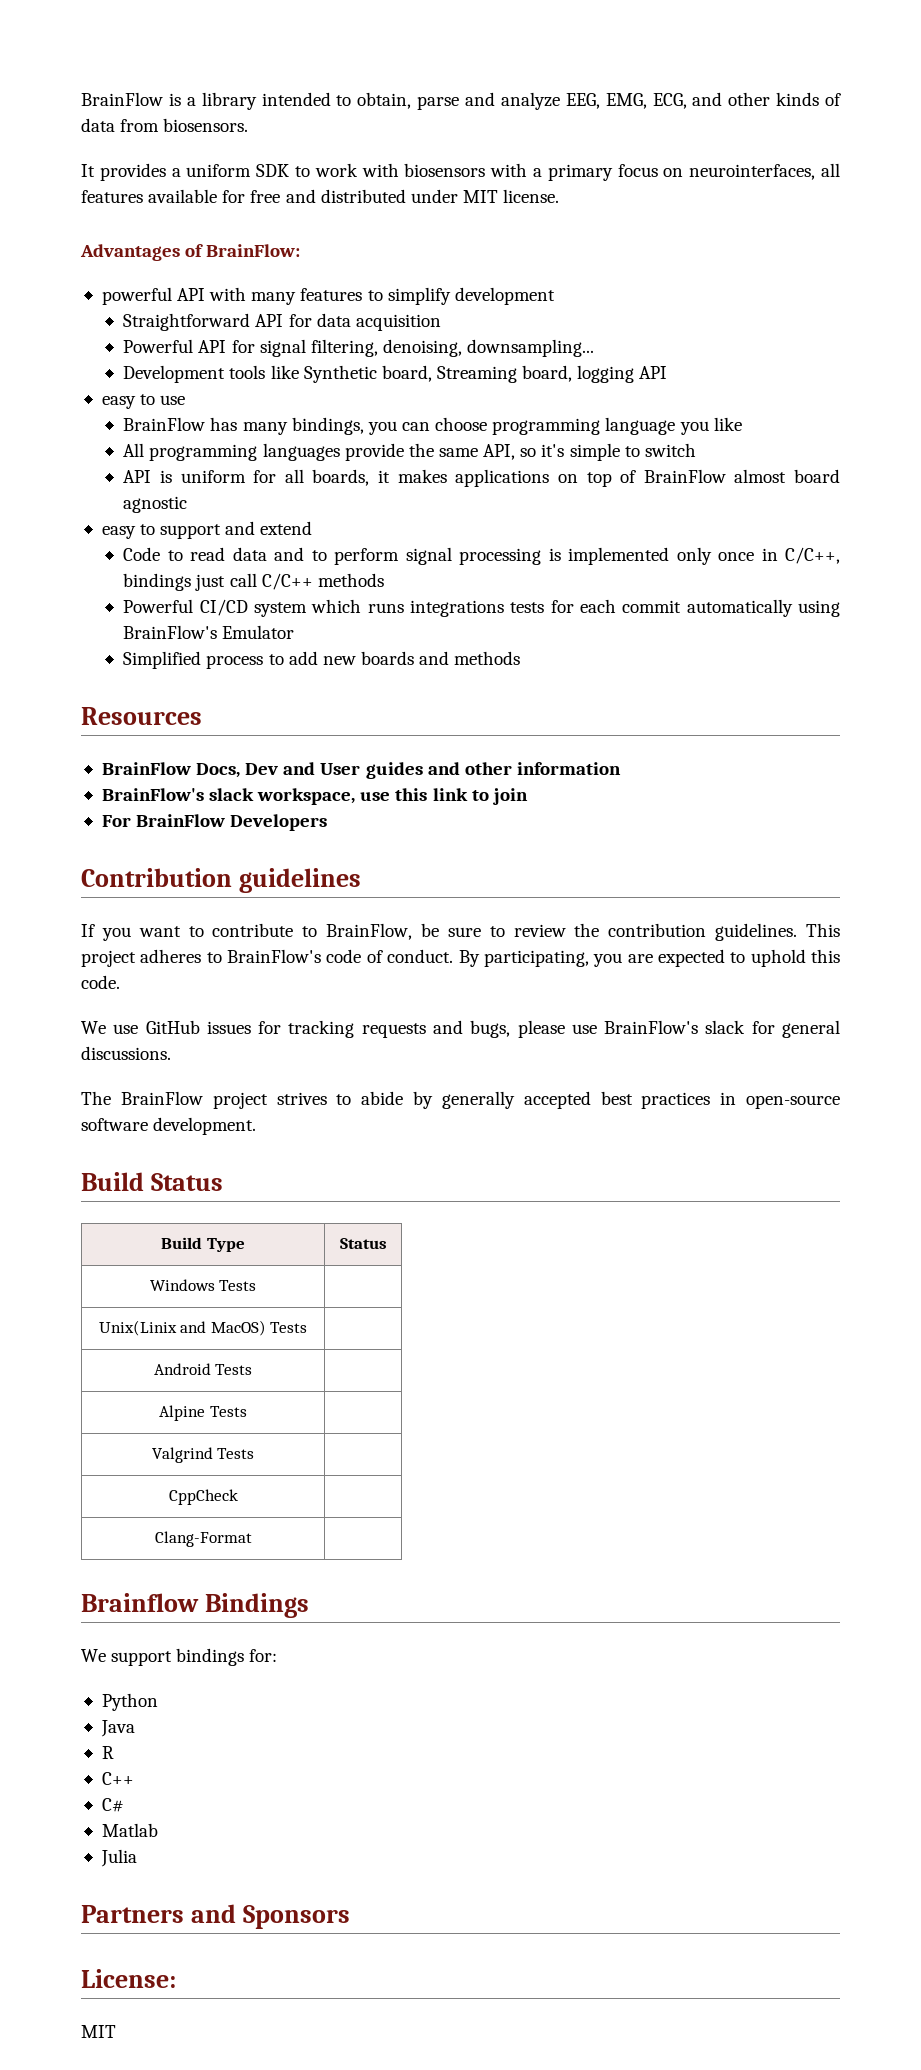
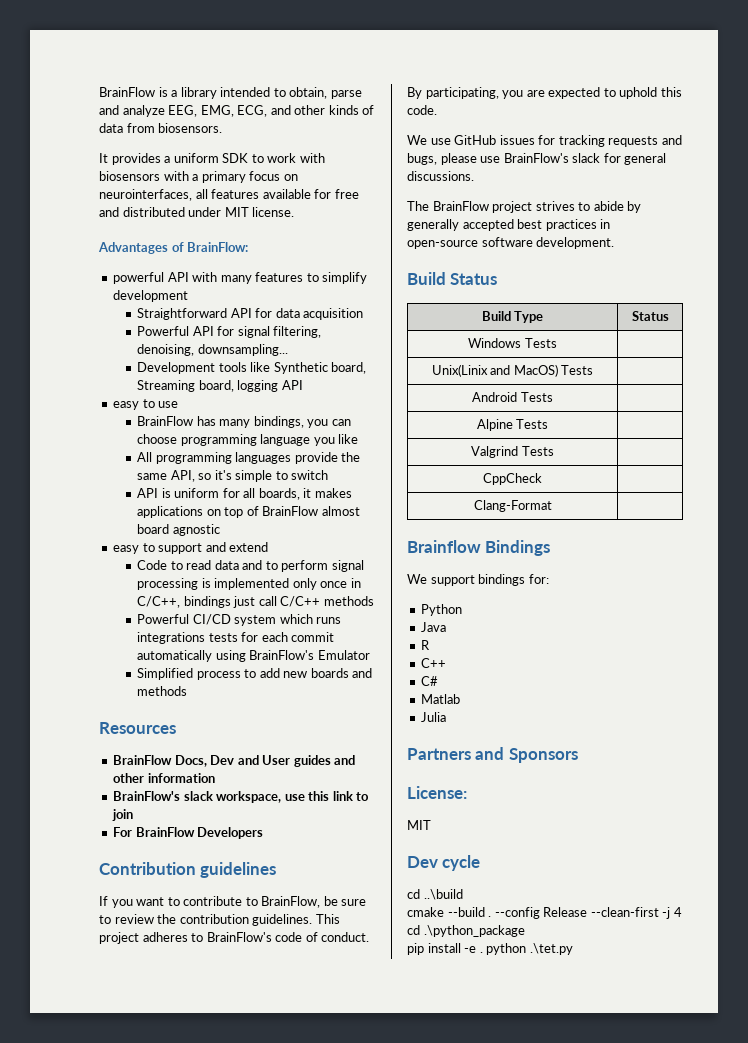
+ Dev cycle
+ cd ..\build
+ cmake --build . --config Release --clean-first -j 4 cd .\python_package
+ pip install -e . python .\tet.py

